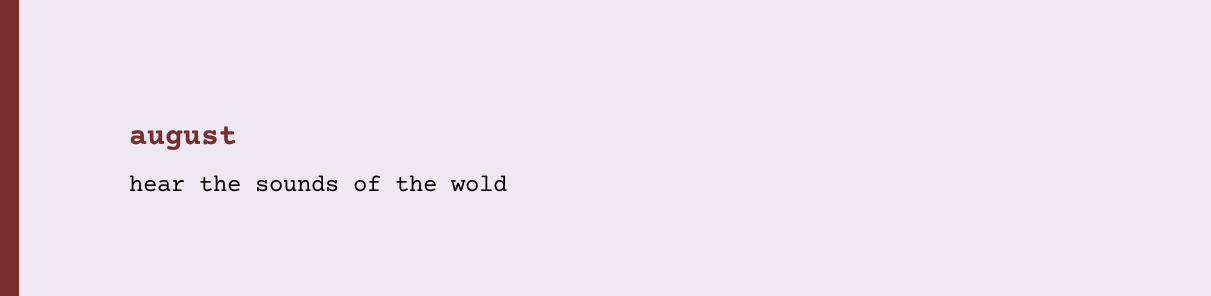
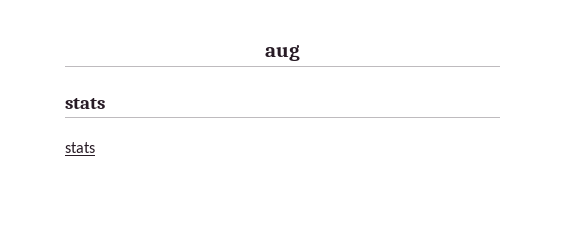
- august
- hear the sounds of the wold
+ aug
+ stats
+ stats

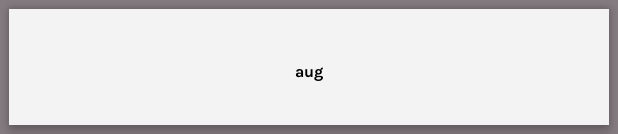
  aug
- stats
- stats

